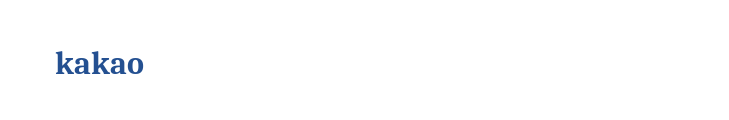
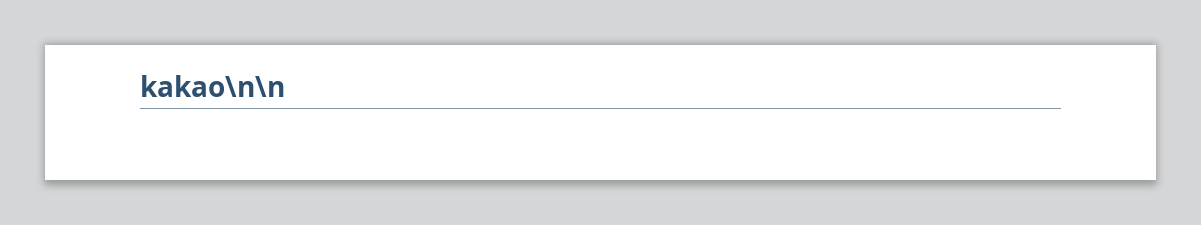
- kakao
+ kakao\n\n

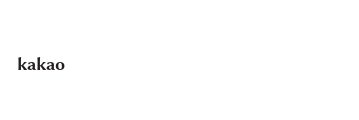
- kakao\n\n
+ kakao

